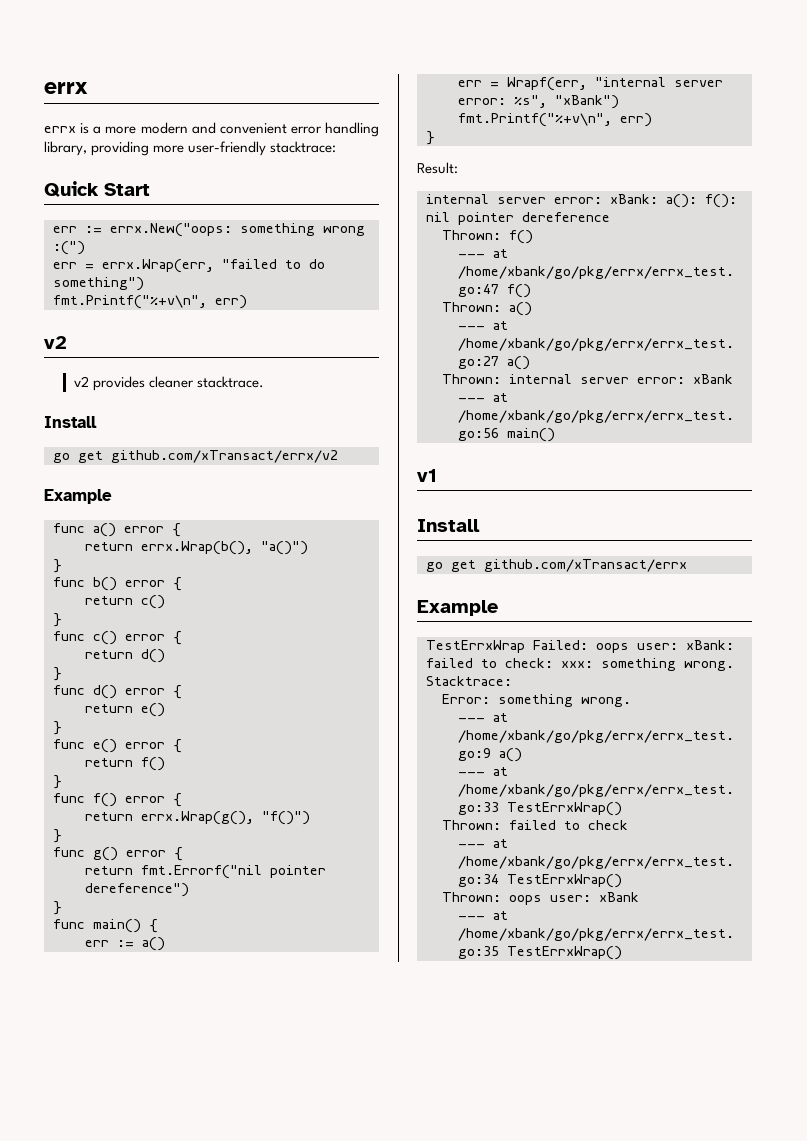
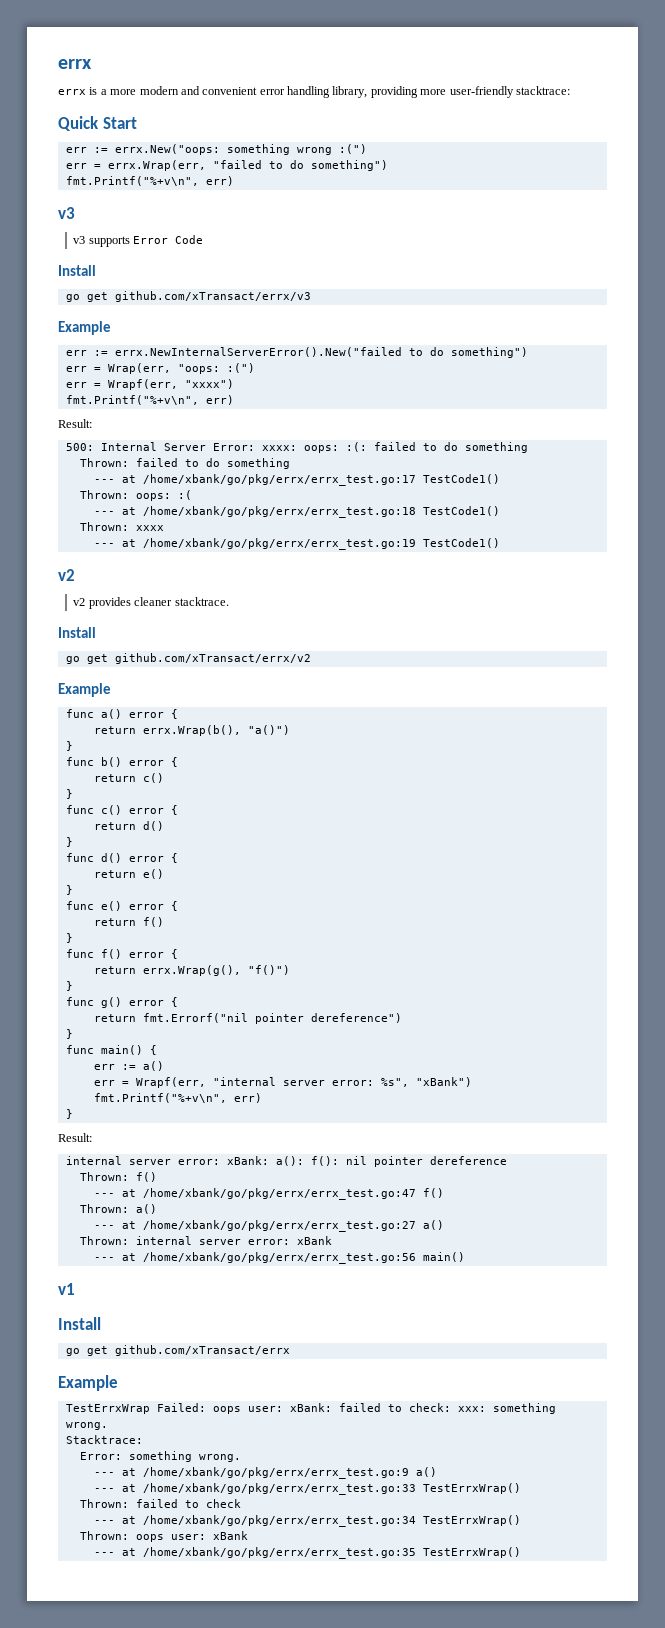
  err = errx.Wrap(err, "failed to do something")
  fmt.Printf("%+v\n", err)
+ v3
+ v3 supports Error Code
+ Install
+ go get github.com/xTransact/errx/v3
+ Example
+ err := errx.NewInternalServerError().New("failed to do something")
+ err = Wrap(err, "oops: :(")
+ err = Wrapf(err, "xxxx")
+ fmt.Printf("%+v\n", err)
+ Result:
+ 500: Internal Server Error: xxxx: oops: :(: failed to do something
+ Thrown: failed to do something
+ --- at /home/xbank/go/pkg/errx/errx_test.go:17 TestCode1()
+ Thrown: oops: :(
+ --- at /home/xbank/go/pkg/errx/errx_test.go:18 TestCode1()
+ Thrown: xxxx
+ --- at /home/xbank/go/pkg/errx/errx_test.go:19 TestCode1()

